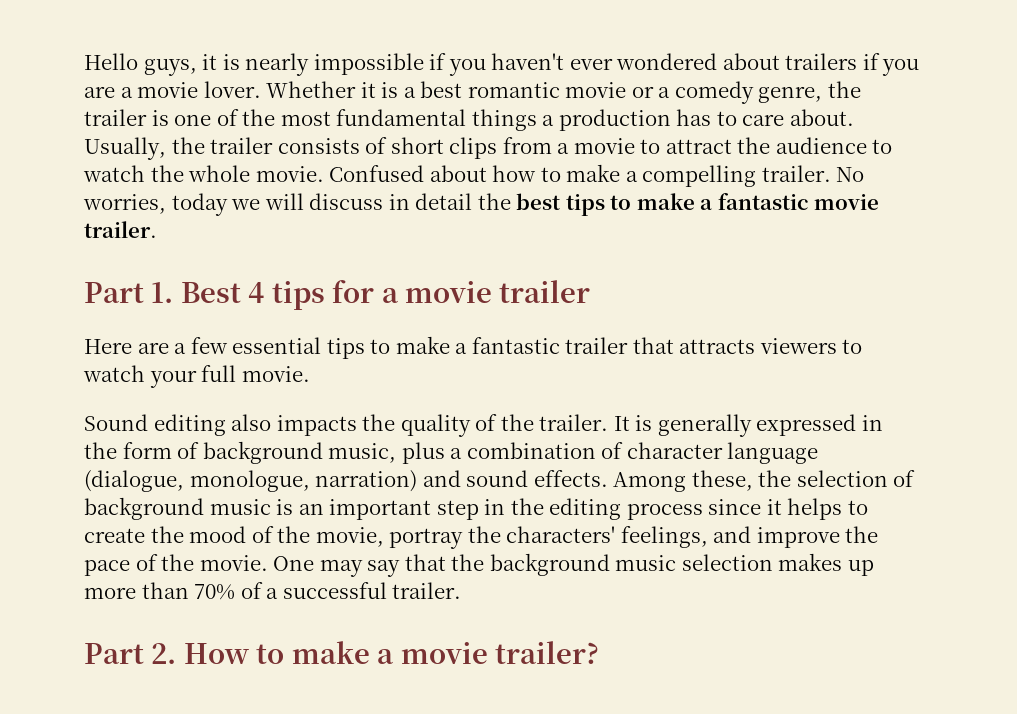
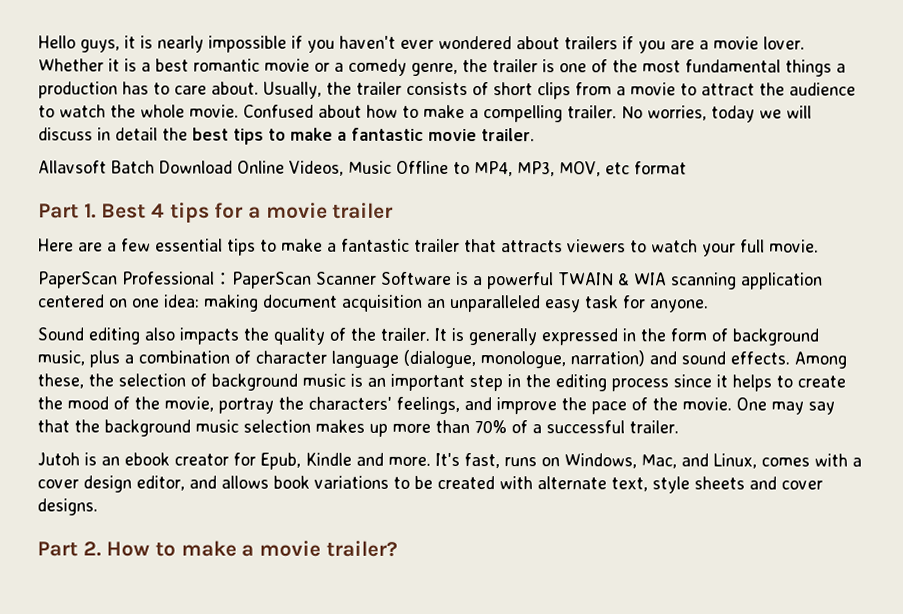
+ Allavsoft Batch Download Online Videos, Music Offline to MP4, MP3, MOV, etc format
+ PaperScan Professional：PaperScan Scanner Software is a powerful TWAIN & WIA scanning application centered on one idea: making document acquisition an unparalleled easy task for anyone.
+ Jutoh is an ebook creator for Epub, Kindle and more. It's fast, runs on Windows, Mac, and Linux, comes with a cover design editor, and allows book variations to be created with alternate text, style sheets and cover designs.

